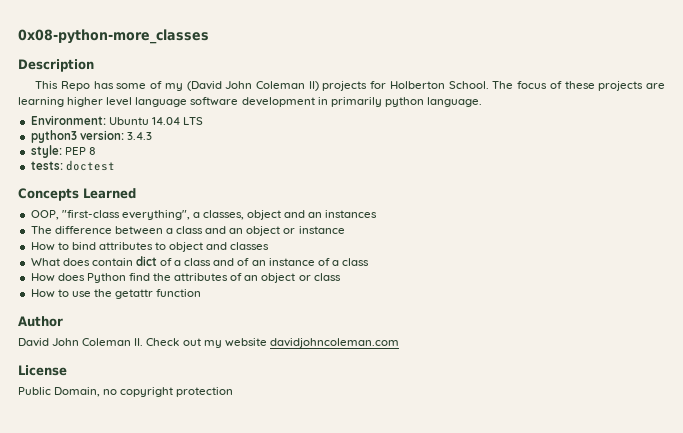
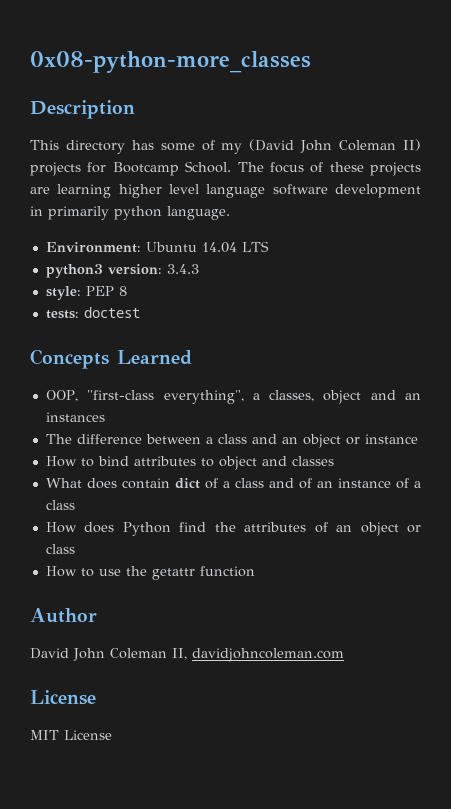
- This Repo has some of my (David John Coleman II) projects for Holberton School.
+ This directory has some of my (David John Coleman II) projects for Bootcamp School.
- David John Coleman II. Check out my website davidjohncoleman.com
+ David John Coleman II, davidjohncoleman.com
  License
- Public Domain, no copyright protection
+ MIT License

